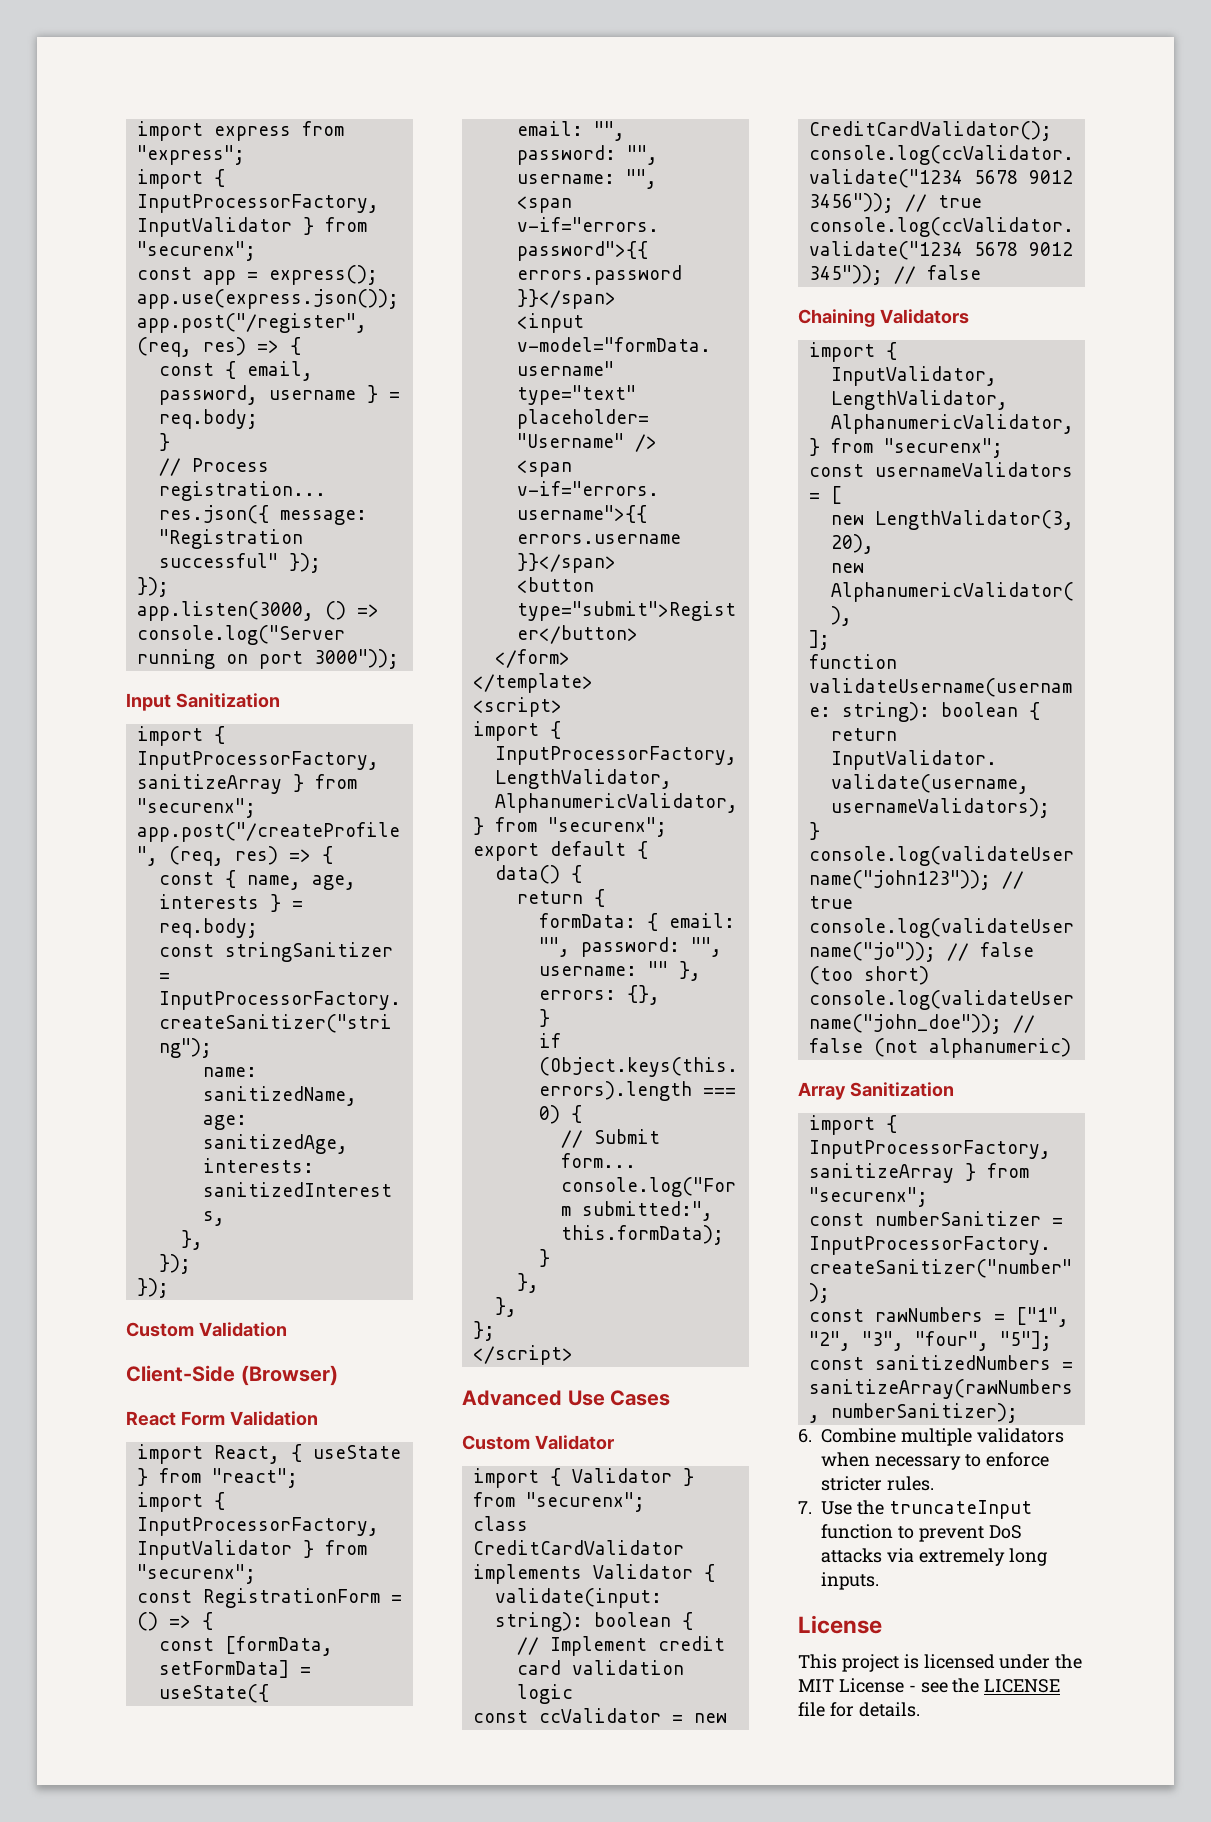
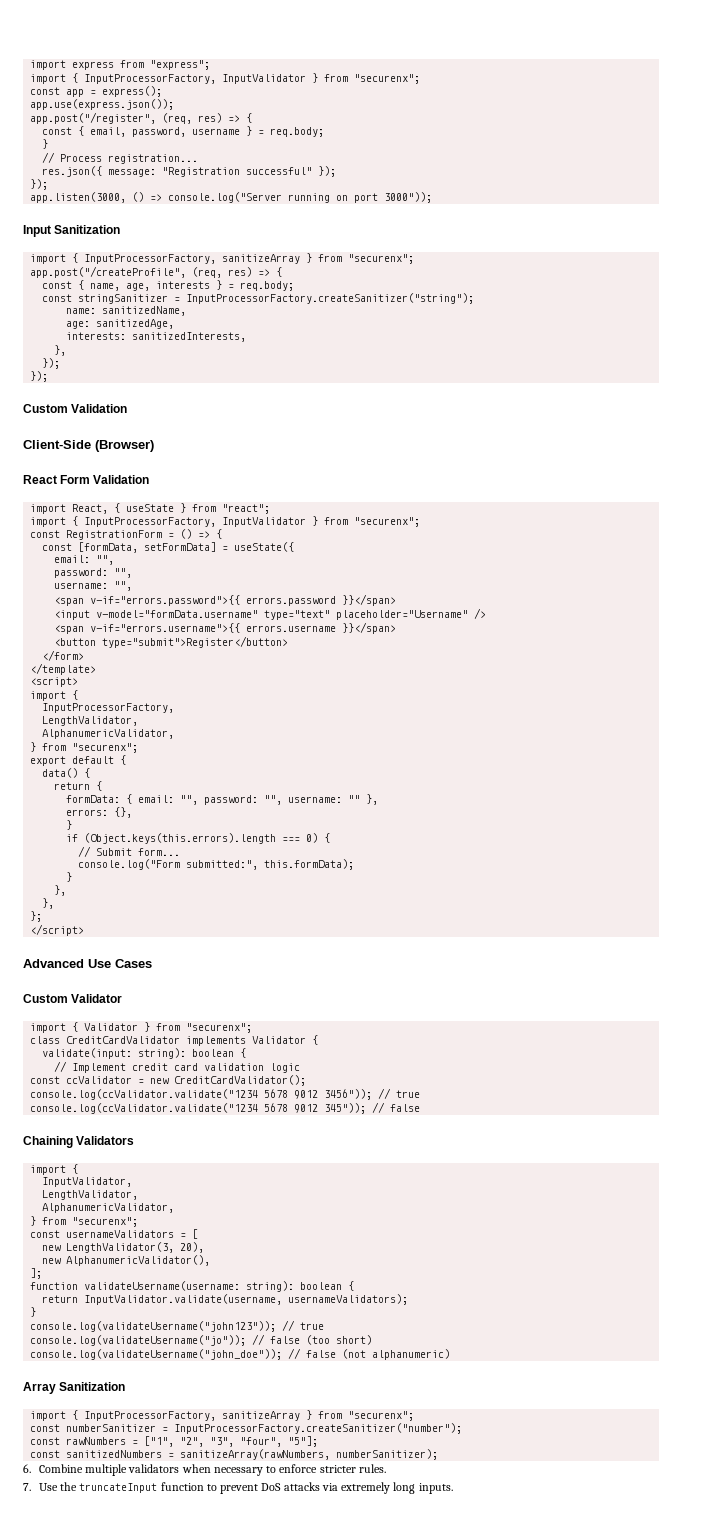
  7. Use the truncateInput function to prevent DoS attacks via extremely long inputs.
- License
- This project is licensed under the MIT License - see the LICENSE file for details.

